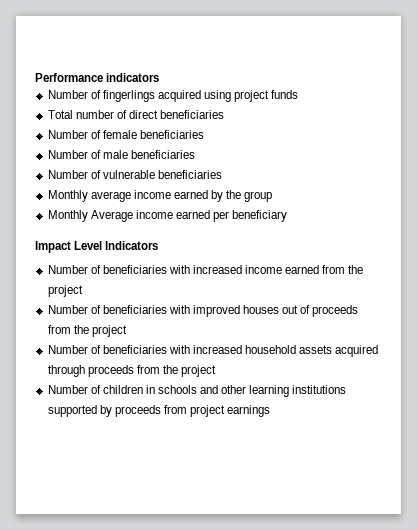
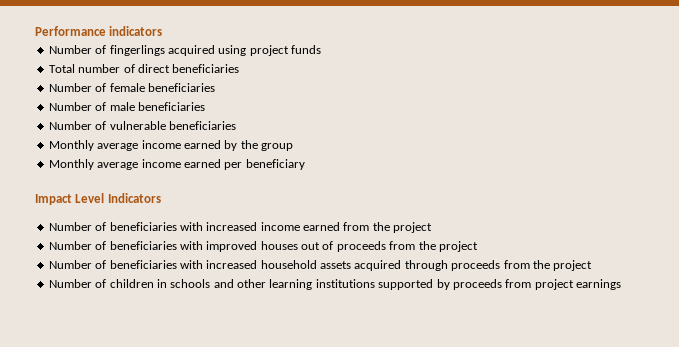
- Monthly Average income earned per beneficiary
+ Monthly average income earned per beneficiary

